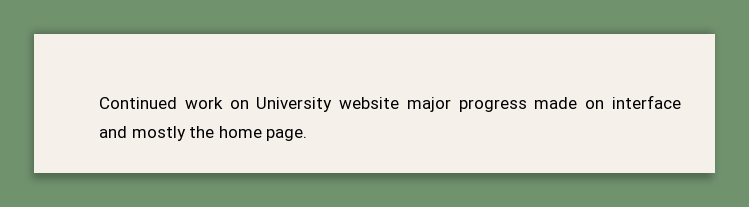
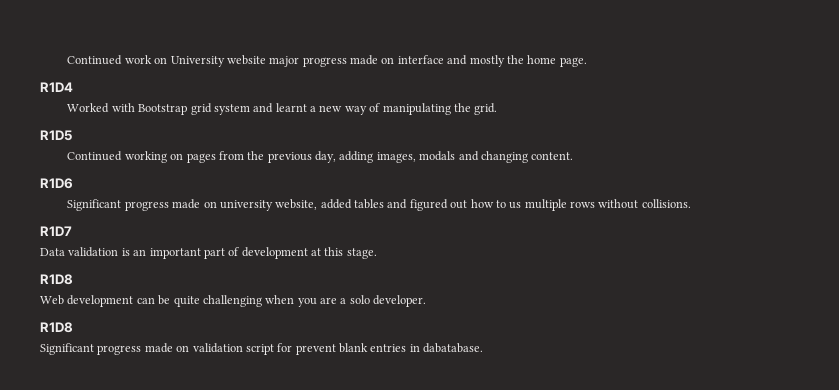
+ R1D4
+ Worked with Bootstrap grid system and learnt a new way of manipulating the grid.
+ R1D5
+ Continued working on pages from the previous day, adding images, modals and changing content.
+ R1D6
+ Significant progress made on university website, added tables and figured out how to us multiple rows without collisions.
+ R1D7
+ Data validation is an important part of development at this stage.
+ R1D8
+ Web development can be quite challenging when you are a solo developer.
+ R1D8
+ Significant progress made on validation script for prevent blank entries in dabatabase.

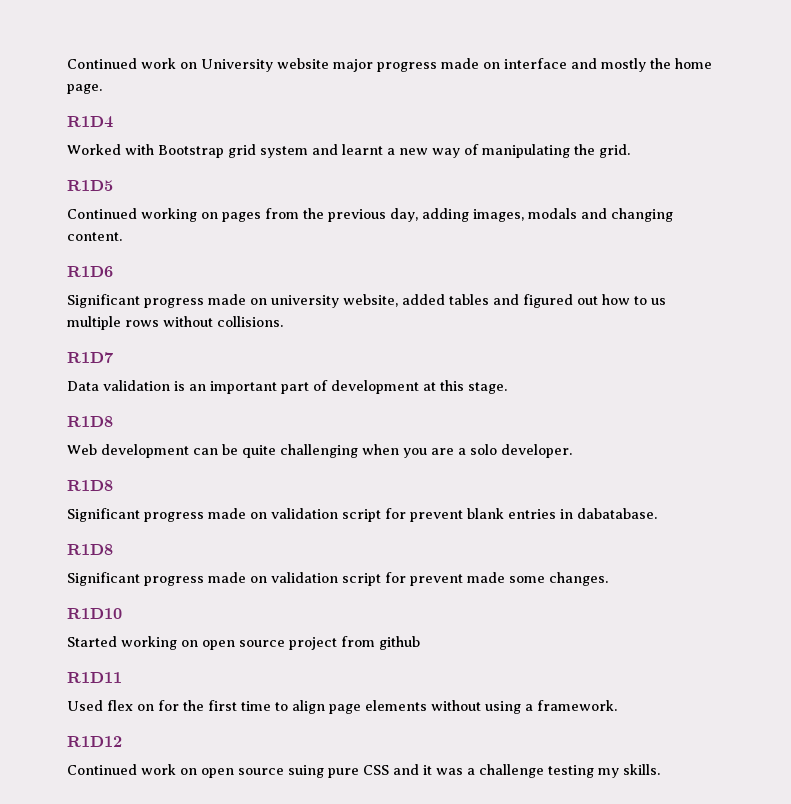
  Significant progress made on validation script for prevent blank entries in dabatabase.
+ R1D8
+ Significant progress made on validation script for prevent made some changes.
+ R1D10
+ Started working on open source project from github
+ R1D11
+ Used flex on for the first time to align page elements without using a framework.
+ R1D12
+ Continued work on open source suing pure CSS and it was a challenge testing my skills.

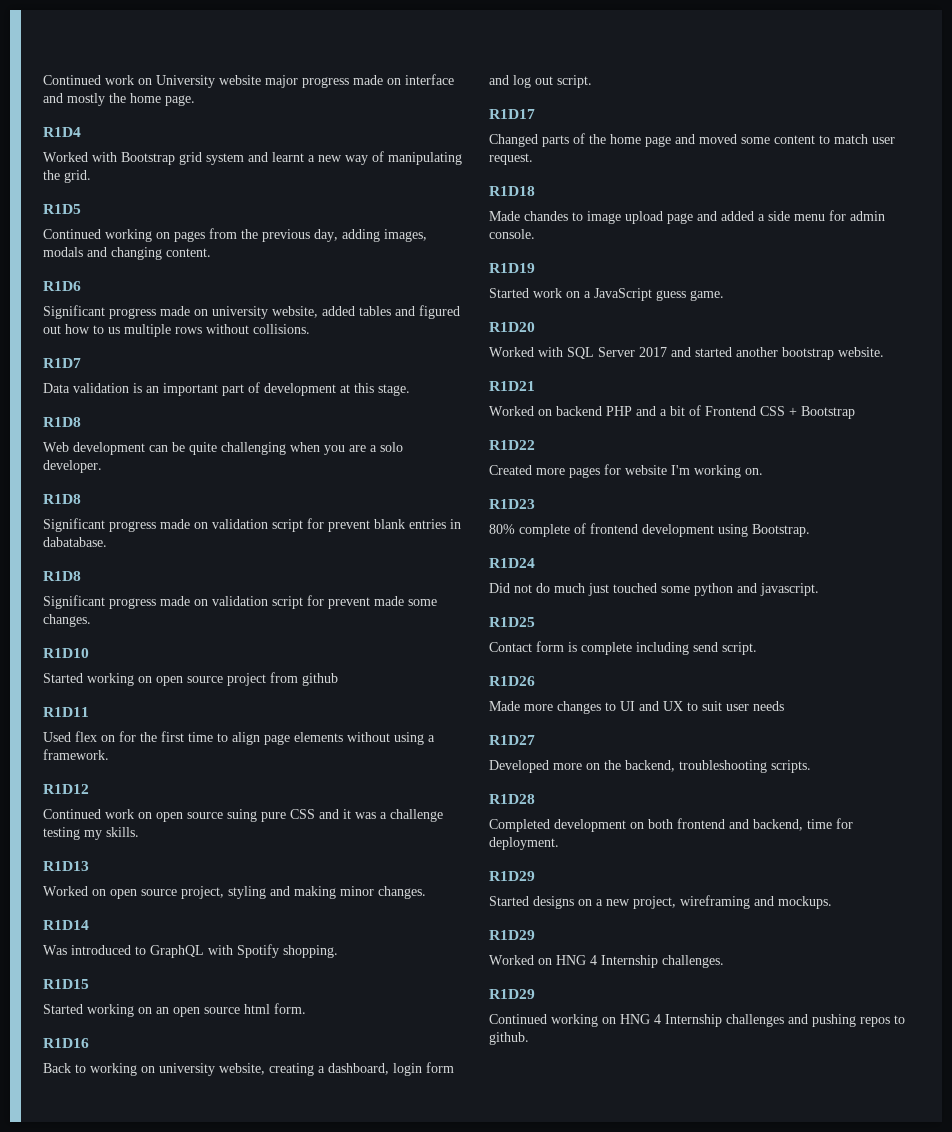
+ R1D13
+ Worked on open source project, styling and making minor changes.
+ R1D14
+ Was introduced to GraphQL with Spotify shopping.
+ R1D15
+ Started working on an open source html form.
+ R1D16
+ Back to working on university website, creating a dashboard, login form and log out script.
+ R1D17
+ Changed parts of the home page and moved some content to match user request.
+ R1D18
+ Made chandes to image upload page and added a side menu for admin console.
+ R1D19
+ Started work on a JavaScript guess game.
+ R1D20
+ Worked with SQL Server 2017 and started another bootstrap website.
+ R1D21
+ Worked on backend PHP and a bit of Frontend CSS + Bootstrap
+ R1D22
+ Created more pages for website I'm working on.
+ R1D23
+ 80% complete of frontend development using Bootstrap.
+ R1D24
+ Did not do much just touched some python and javascript.
+ R1D25
+ Contact form is complete including send script.
+ R1D26
+ Made more changes to UI and UX to suit user needs
+ R1D27
+ Developed more on the backend, troubleshooting scripts.
+ R1D28
+ Completed development on both frontend and backend, time for deployment.
+ R1D29
+ Started designs on a new project, wireframing and mockups.
+ R1D29
+ Worked on HNG 4 Internship challenges.
+ R1D29
+ Continued working on HNG 4 Internship challenges and pushing repos to github.

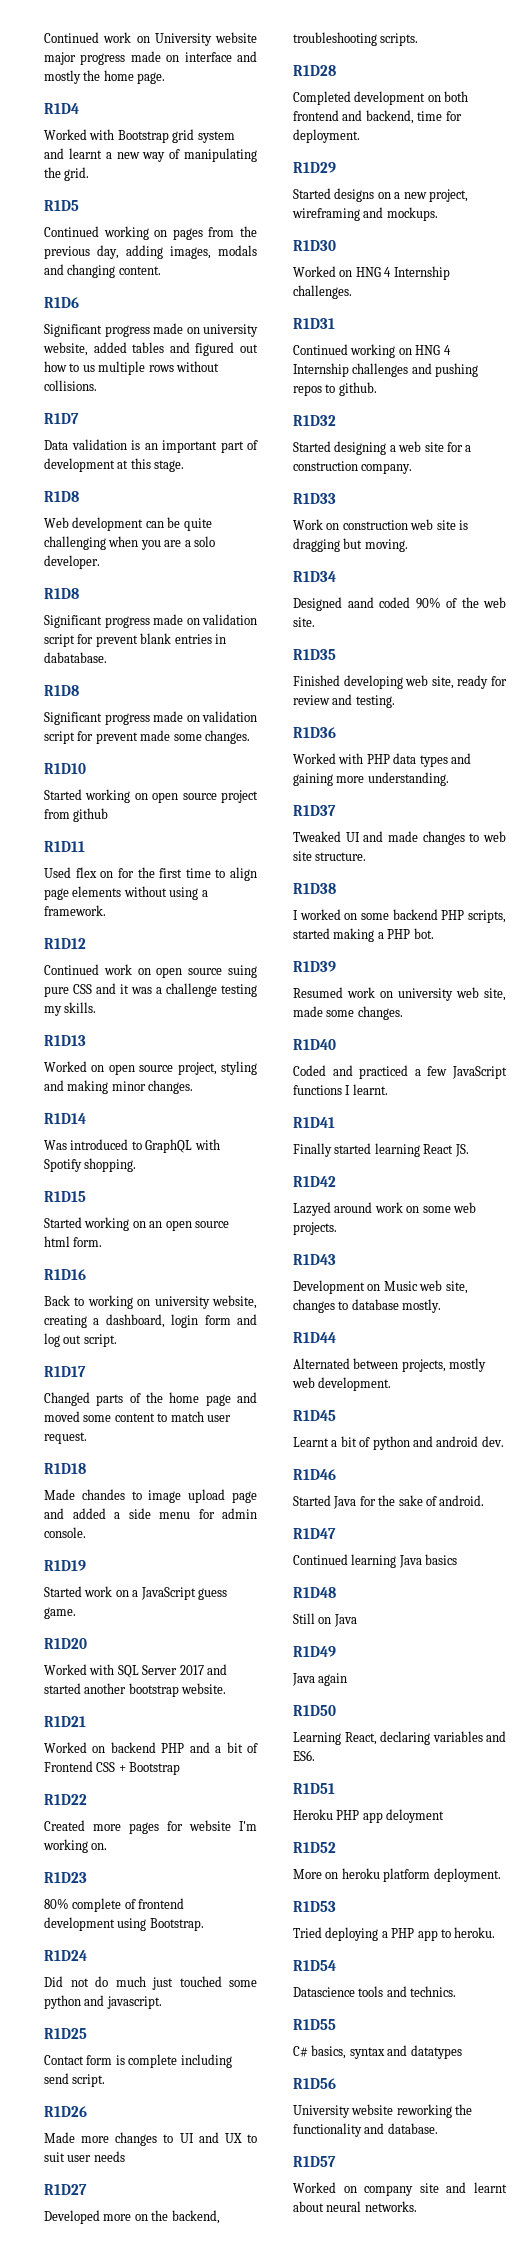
  Started designs on a new project, wireframing and mockups.
- R1D29
+ R1D30
  Worked on HNG 4 Internship challenges.
- R1D29
+ R1D31
+ R1D32
+ Started designing a web site for a construction company.
+ R1D33
+ Work on construction web site is dragging but moving.
+ R1D34
+ Designed aand coded 90% of the web site.
+ R1D35
+ Finished developing web site, ready for review and testing.
+ R1D36
+ Worked with PHP data types and gaining more understanding.
+ R1D37
+ Tweaked UI and made changes to web site structure.
+ R1D38
+ I worked on some backend PHP scripts, started making a PHP bot.
+ R1D39
+ Resumed work on university web site, made some changes.
+ R1D40
+ Coded and practiced a few JavaScript functions I learnt.
+ R1D41
+ Finally started learning React JS.
+ R1D42
+ Lazyed around work on some web projects.
+ R1D43
+ Development on Music web site, changes to database mostly.
+ R1D44
+ Alternated between projects, mostly web development.
+ R1D45
+ Learnt a bit of python and android dev.
+ R1D46
+ Started Java for the sake of android.
+ R1D47
+ Continued learning Java basics
+ R1D48
+ Still on Java
+ R1D49
+ Java again
+ R1D50
+ Learning React, declaring variables and ES6.
+ R1D51
+ Heroku PHP app deloyment
+ R1D52
+ More on heroku platform deployment.
+ R1D53
+ Tried deploying a PHP app to heroku.
+ R1D54
+ Datascience tools and technics.
+ R1D55
+ C# basics, syntax and datatypes
+ R1D56
+ University website reworking the functionality and database.
+ R1D57
+ Worked on company site and learnt about neural networks.

